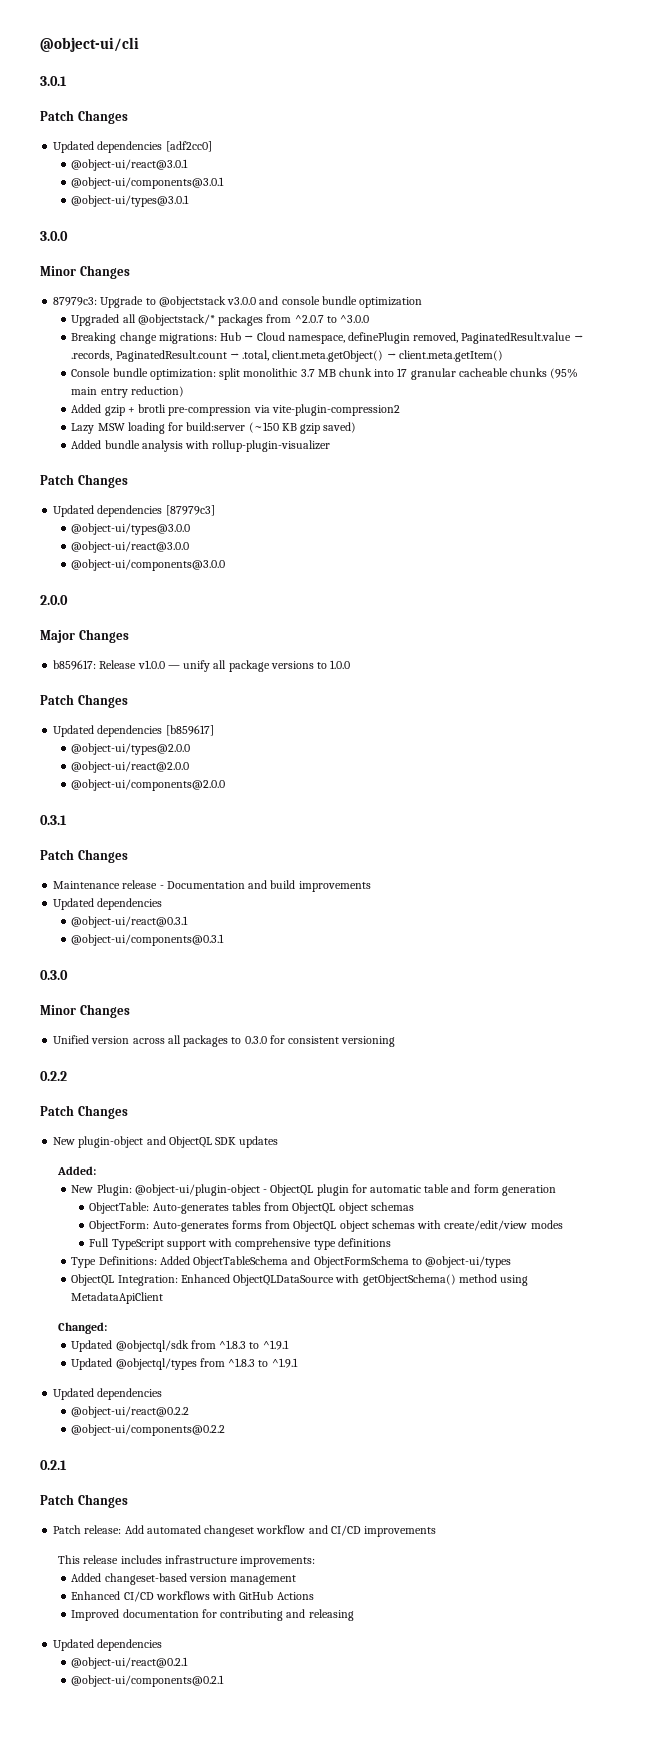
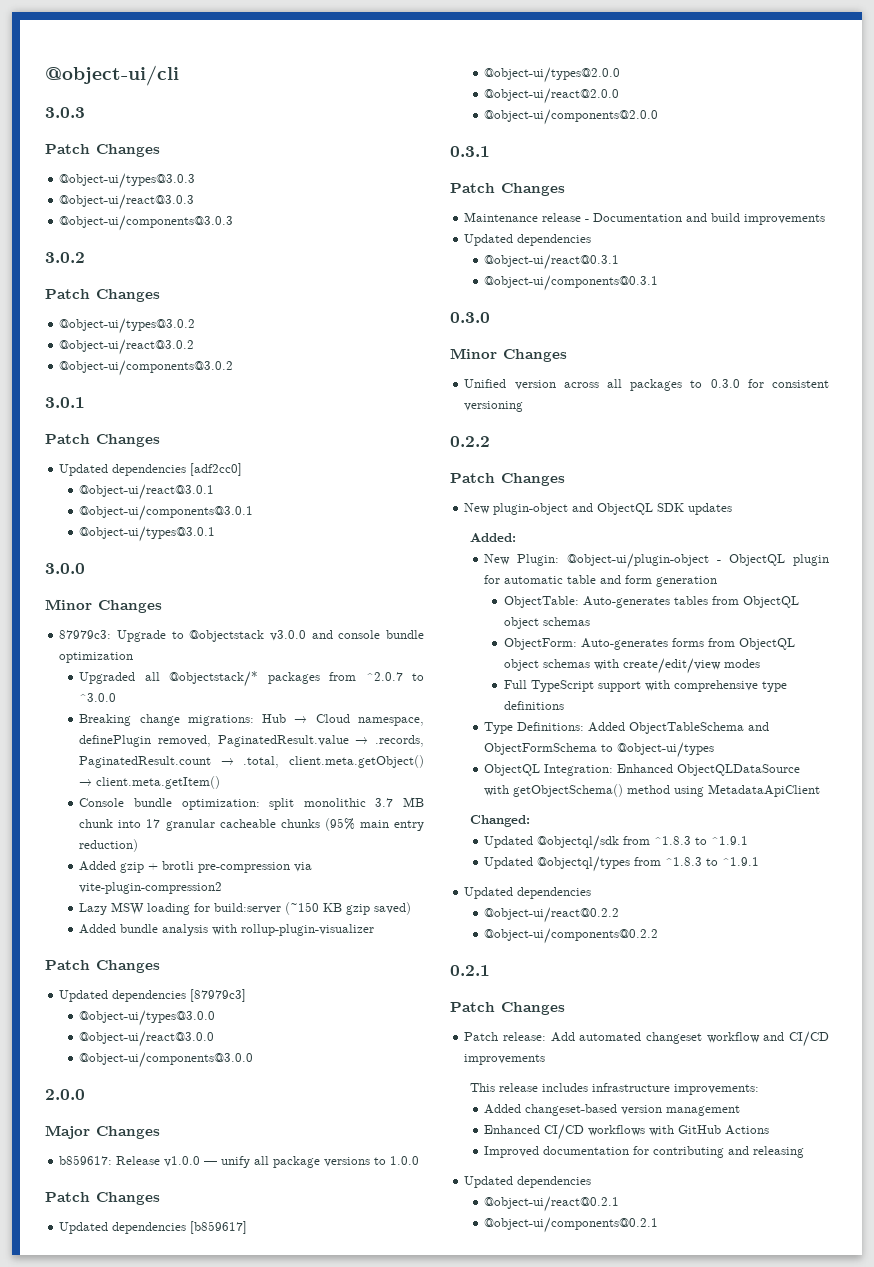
+ 3.0.3
+ Patch Changes
+ @object-ui/types@3.0.3
+ @object-ui/react@3.0.3
+ @object-ui/components@3.0.3
+ 3.0.2
+ Patch Changes
+ @object-ui/types@3.0.2
+ @object-ui/react@3.0.2
+ @object-ui/components@3.0.2

